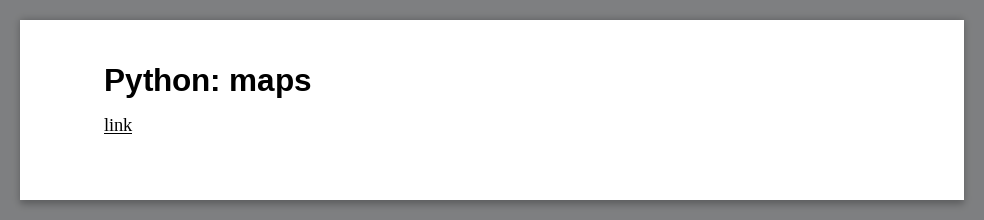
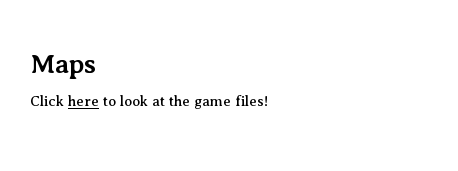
- Python: maps
- link
+ Maps
+ Click here to look at the game files!

